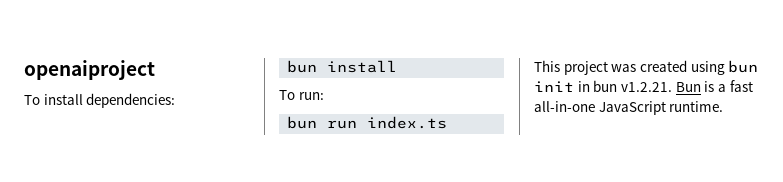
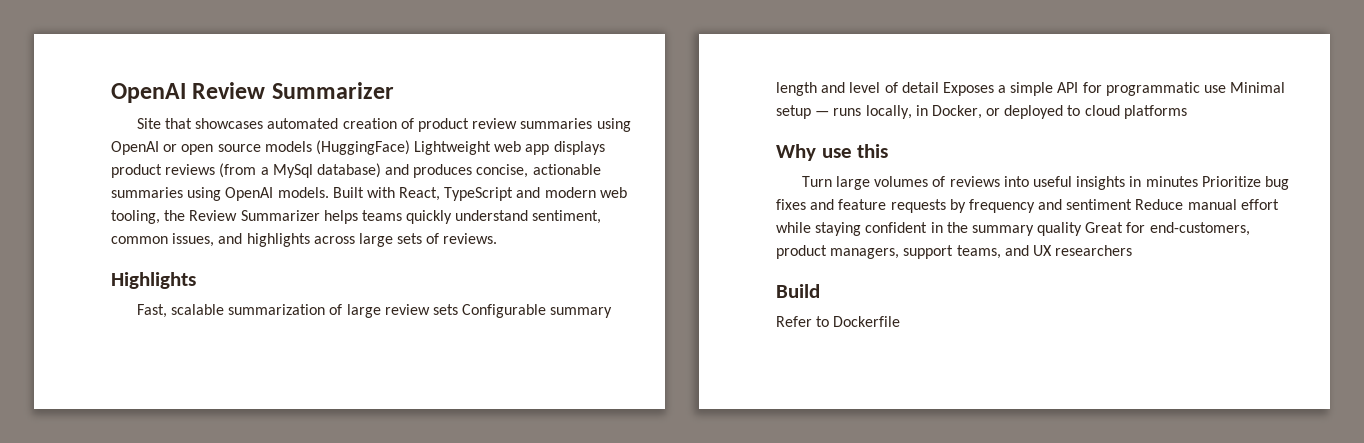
- openaiproject
- To install dependencies:
- bun install
- To run:
- bun run index.ts
- This project was created using bun init in bun v1.2.21. Bun is a fast all-in-one JavaScript runtime.
+ OpenAI Review Summarizer
+ Site that showcases automated creation of product review summaries using OpenAI or open source models (HuggingFace) Lightweight web app displays product reviews (from a MySql database) and produces concise, actionable summaries using OpenAI models. Built with React, TypeScript and modern web tooling, the Review Summarizer helps teams quickly understand sentiment, common issues, and highlights across large sets of reviews.
+ Highlights
+ Fast, scalable summarization of large review sets Configurable summary length and level of detail Exposes a simple API for programmatic use Minimal setup — runs locally, in Docker, or deployed to cloud platforms
+ Why use this
+ Turn large volumes of reviews into useful insights in minutes Prioritize bug fixes and feature requests by frequency and sentiment Reduce manual effort while staying confident in the summary quality Great for end-customers, product managers, support teams, and UX researchers
+ Build
+ Refer to Dockerfile

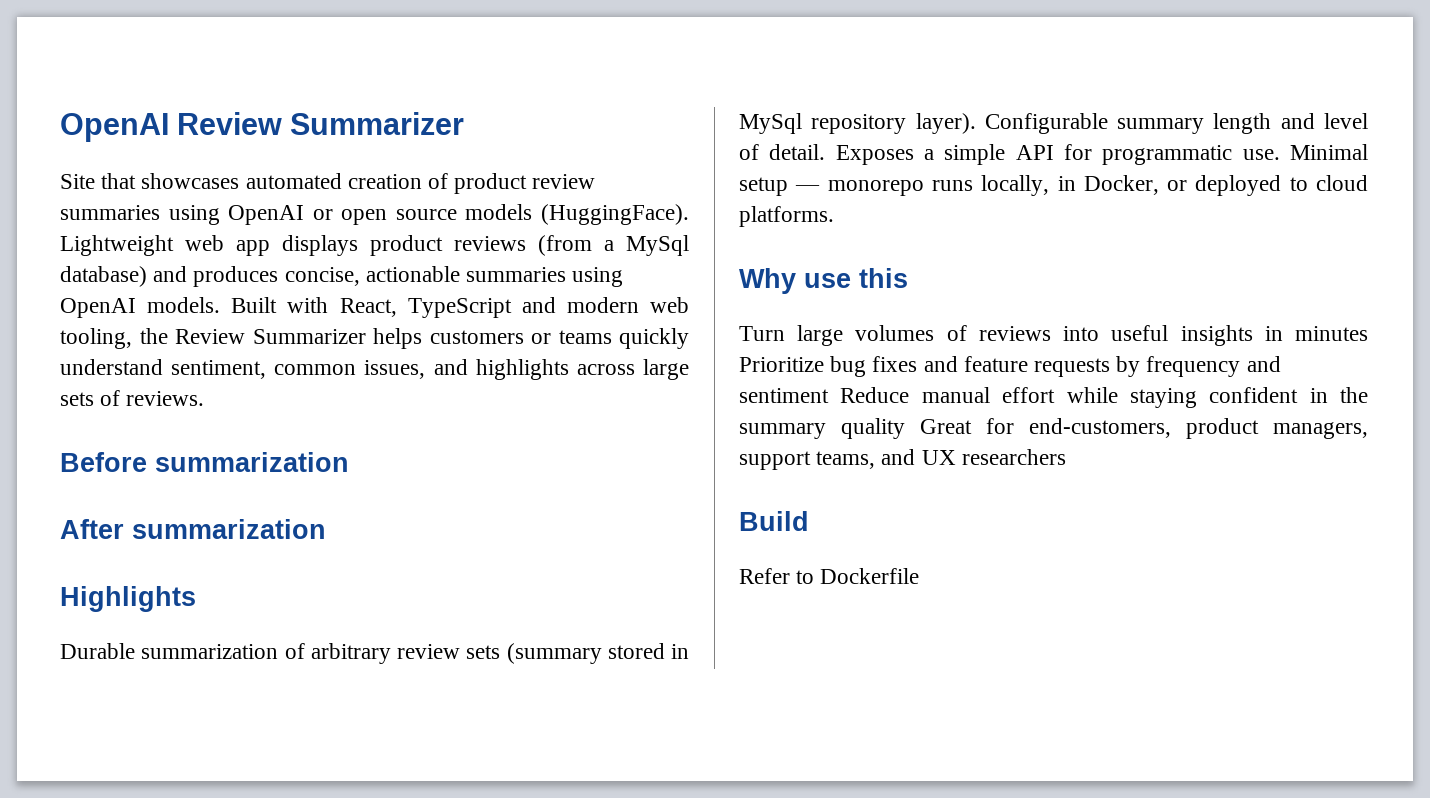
- Site that showcases automated creation of product review summaries using OpenAI or open source models (HuggingFace) Lightweight web app displays product reviews (from a MySql database) and produces concise, actionable summaries using OpenAI models.
+ Site that showcases automated creation of product review summaries using OpenAI or open source models (HuggingFace). Lightweight web app displays product reviews (from a MySql database) and produces concise, actionable summaries using OpenAI models.
- Built with React, TypeScript and modern web tooling, the Review Summarizer helps teams quickly understand sentiment, common issues, and highlights across large sets of reviews.
+ Built with React, TypeScript and modern web tooling, the Review Summarizer helps customers or teams quickly understand sentiment, common issues, and highlights across large sets of reviews.
+ Before summarization
+ After summarization
- Fast, scalable summarization of large review sets Configurable summary length and level of detail Exposes a simple API for programmatic use Minimal setup — runs locally, in Docker, or deployed to cloud platforms
+ Durable summarization of arbitrary review sets (summary stored in MySql repository layer). Configurable summary length and level of detail. Exposes a simple API for programmatic use. Minimal setup — monorepo runs locally, in Docker, or deployed to cloud platforms.

